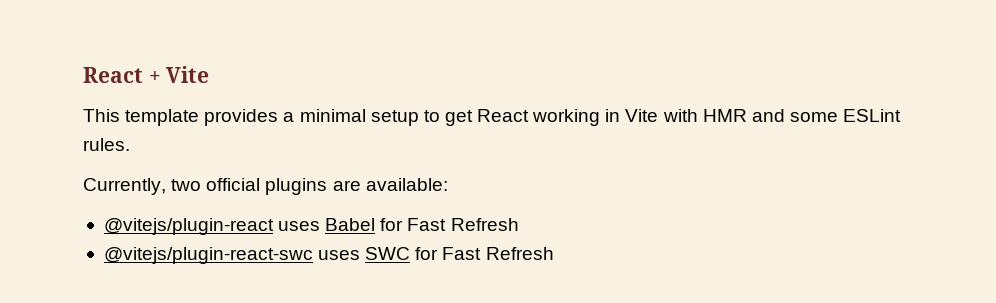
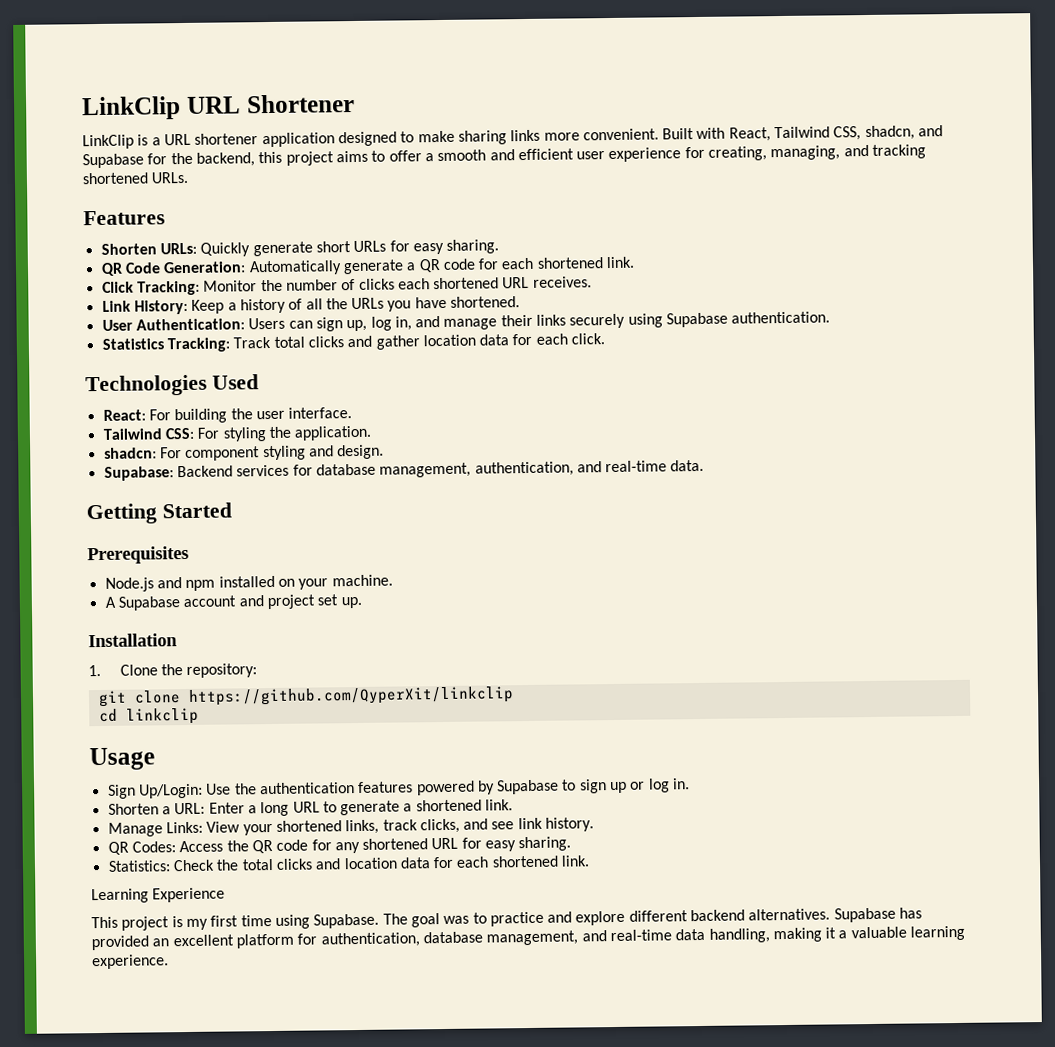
- React + Vite
- This template provides a minimal setup to get React working in Vite with HMR and some ESLint rules.
- Currently, two official plugins are available:
- @vitejs/plugin-react uses Babel for Fast Refresh
- @vitejs/plugin-react-swc uses SWC for Fast Refresh
+ LinkClip URL Shortener
+ LinkClip is a URL shortener application designed to make sharing links more convenient. Built with React, Tailwind CSS, shadcn, and Supabase for the backend, this project aims to offer a smooth and efficient user experience for creating, managing, and tracking shortened URLs.
+ Features
+ Shorten URLs: Quickly generate short URLs for easy sharing.
+ QR Code Generation: Automatically generate a QR code for each shortened link.
+ Click Tracking: Monitor the number of clicks each shortened URL receives.
+ Link History: Keep a history of all the URLs you have shortened.
+ User Authentication: Users can sign up, log in, and manage their links securely using Supabase authentication.
+ Statistics Tracking: Track total clicks and gather location data for each click.
+ Technologies Used
+ React: For building the user interface.
+ Tailwind CSS: For styling the application.
+ shadcn: For component styling and design.
+ Supabase: Backend services for database management, authentication, and real-time data.
+ Getting Started
+ Prerequisites
+ Node.js and npm installed on your machine.
+ A Supabase account and project set up.
+ Installation
+ 1. Clone the repository:
+ git clone https://github.com/QyperXit/linkclip
+ cd linkclip
+ Usage
+ Sign Up/Login: Use the authentication features powered by Supabase to sign up or log in.
+ Shorten a URL: Enter a long URL to generate a shortened link.
+ Manage Links: View your shortened links, track clicks, and see link history.
+ QR Codes: Access the QR code for any shortened URL for easy sharing.
+ Statistics: Check the total clicks and location data for each shortened link.
+ Learning Experience
+ This project is my first time using Supabase. The goal was to practice and explore different backend alternatives. Supabase has provided an excellent platform for authentication, database management, and real-time data handling, making it a valuable learning experience.

